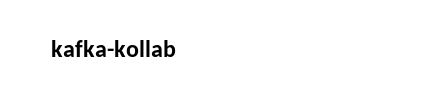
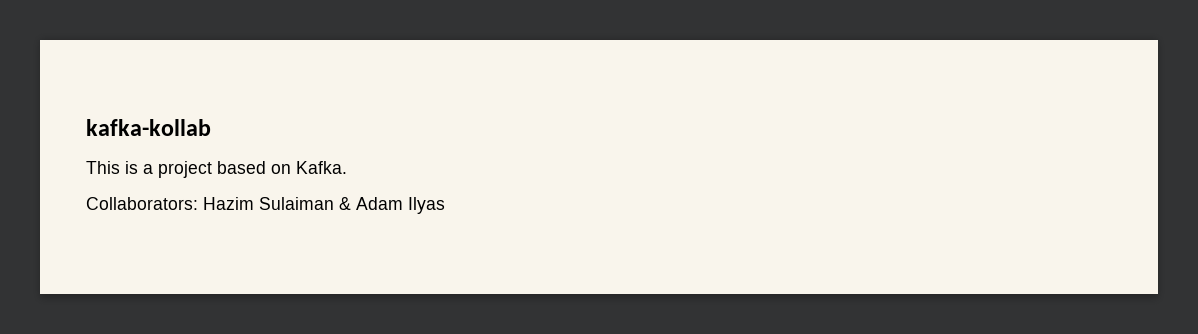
+ This is a project based on Kafka.
+ Collaborators: Hazim Sulaiman & Adam Ilyas

